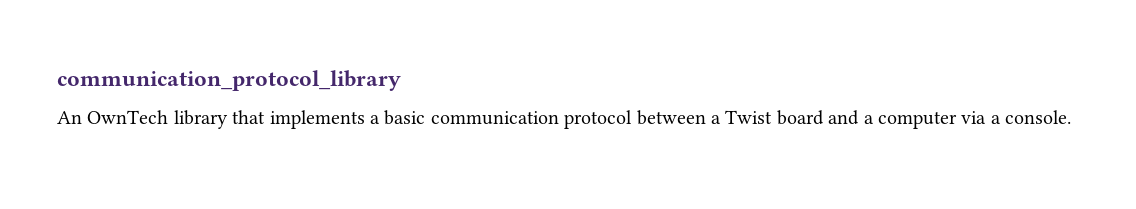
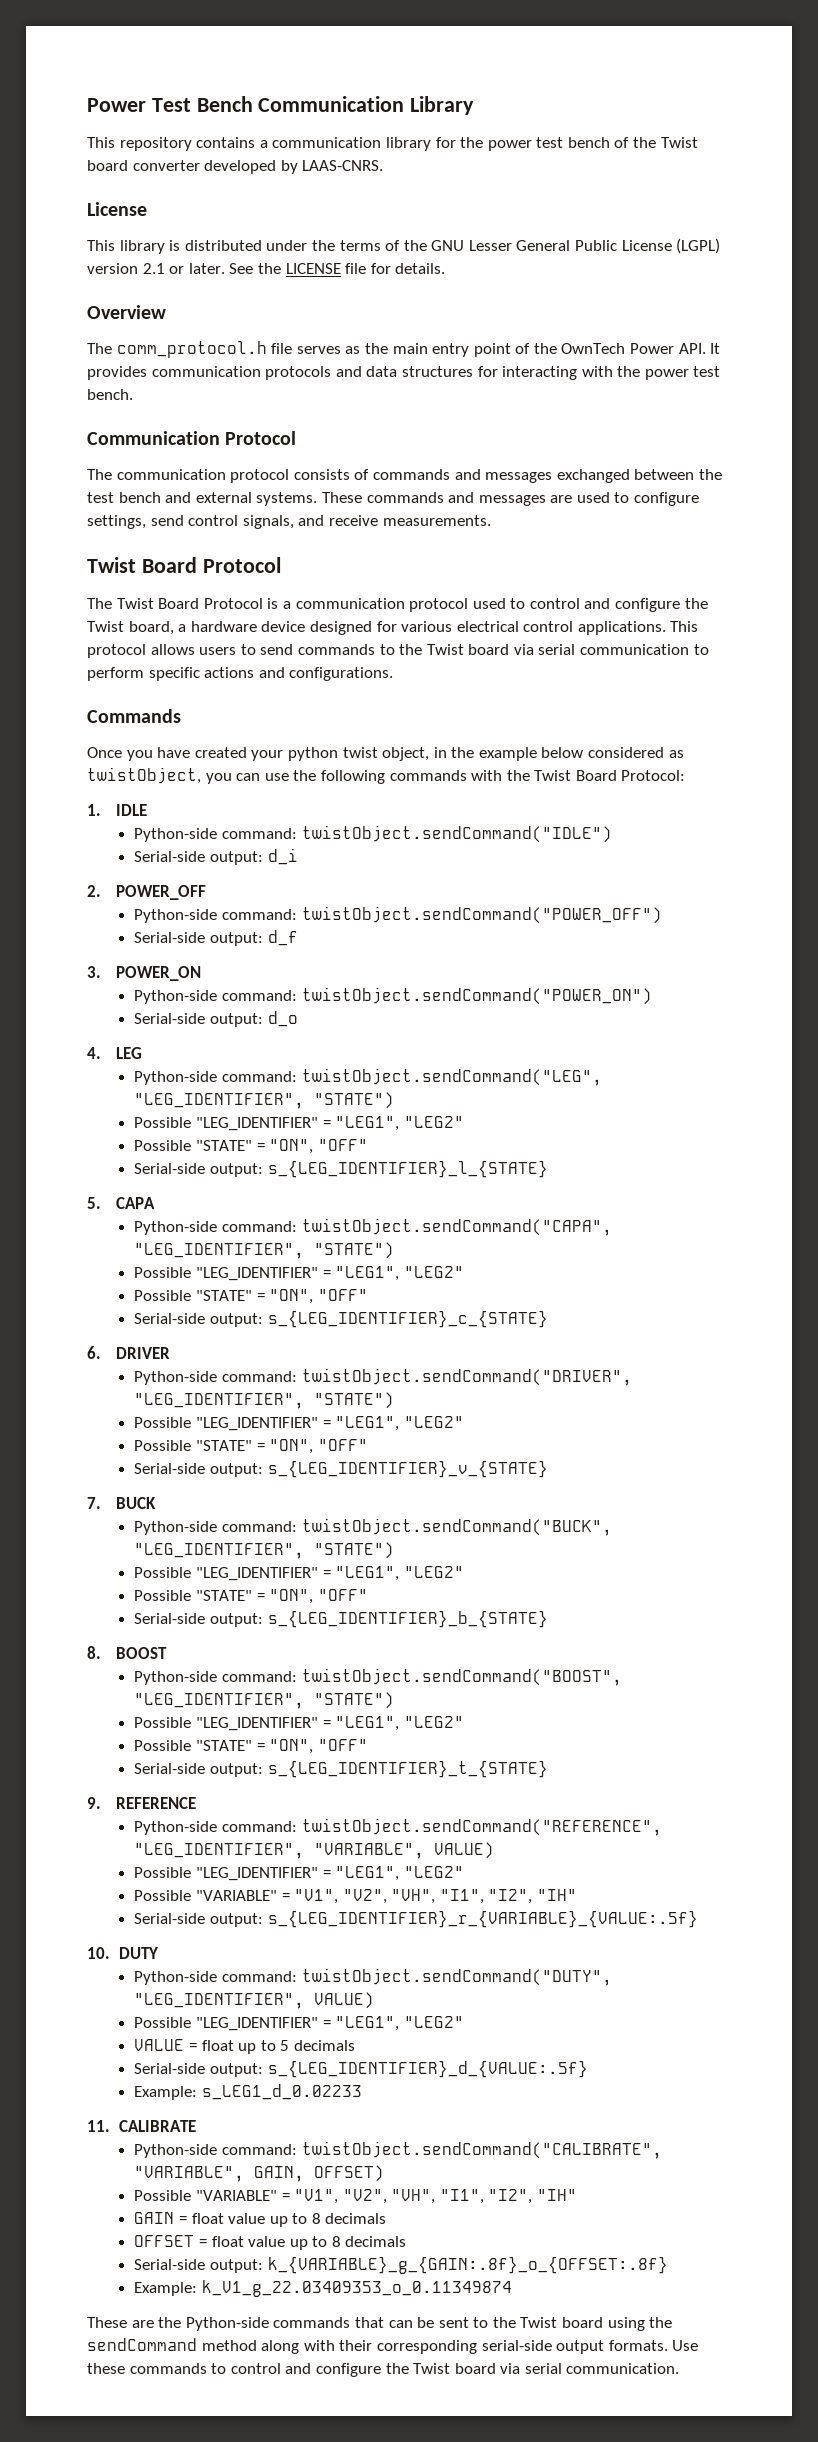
- communication_protocol_library
- An OwnTech library that implements a basic communication protocol between a Twist board and a computer via a console.
+ Power Test Bench Communication Library
+ This repository contains a communication library for the power test bench of the Twist board converter developed by LAAS-CNRS.
+ License
+ This library is distributed under the terms of the GNU Lesser General Public License (LGPL) version 2.1 or later. See the LICENSE file for details.
+ Overview
+ The comm_protocol.h file serves as the main entry point of the OwnTech Power API. It provides communication protocols and data structures for interacting with the power test bench.
+ Communication Protocol
+ The communication protocol consists of commands and messages exchanged between the test bench and external systems. These commands and messages are used to configure settings, send control signals, and receive measurements.
+ Twist Board Protocol
+ The Twist Board Protocol is a communication protocol used to control and configure the Twist board, a hardware device designed for various electrical control applications. This protocol allows users to send commands to the Twist board via serial communication to perform specific actions and configurations.
+ Commands
+ Once you have created your python twist object, in the example below considered as twistObject, you can use the following commands with the Twist Board Protocol:
+ 1. IDLE
+ Python-side command: twistObject.sendCommand("IDLE")
+ Serial-side output: d_i
+ 2. POWER_OFF
+ Python-side command: twistObject.sendCommand("POWER_OFF")
+ Serial-side output: d_f
+ 3. POWER_ON
+ Python-side command: twistObject.sendCommand("POWER_ON")
+ Serial-side output: d_o
+ 4. LEG
+ Python-side command: twistObject.sendCommand("LEG", "LEG_IDENTIFIER", "STATE")
+ Possible "LEG_IDENTIFIER" = "LEG1", "LEG2"
+ Possible "STATE" = "ON", "OFF"
+ Serial-side output: s_{LEG_IDENTIFIER}_l_{STATE}
+ 5. CAPA
+ Python-side command: twistObject.sendCommand("CAPA", "LEG_IDENTIFIER", "STATE")
+ Possible "LEG_IDENTIFIER" = "LEG1", "LEG2"
+ Possible "STATE" = "ON", "OFF"
+ Serial-side output: s_{LEG_IDENTIFIER}_c_{STATE}
+ 6. DRIVER
+ Python-side command: twistObject.sendCommand("DRIVER", "LEG_IDENTIFIER", "STATE")
+ Possible "LEG_IDENTIFIER" = "LEG1", "LEG2"
+ Possible "STATE" = "ON", "OFF"
+ Serial-side output: s_{LEG_IDENTIFIER}_v_{STATE}
+ 7. BUCK
+ Python-side command: twistObject.sendCommand("BUCK", "LEG_IDENTIFIER", "STATE")
+ Possible "LEG_IDENTIFIER" = "LEG1", "LEG2"
+ Possible "STATE" = "ON", "OFF"
+ Serial-side output: s_{LEG_IDENTIFIER}_b_{STATE}
+ 8. BOOST
+ Python-side command: twistObject.sendCommand("BOOST", "LEG_IDENTIFIER", "STATE")
+ Possible "LEG_IDENTIFIER" = "LEG1", "LEG2"
+ Possible "STATE" = "ON", "OFF"
+ Serial-side output: s_{LEG_IDENTIFIER}_t_{STATE}
+ 9. REFERENCE
+ Python-side command: twistObject.sendCommand("REFERENCE", "LEG_IDENTIFIER", "VARIABLE", VALUE)
+ Possible "LEG_IDENTIFIER" = "LEG1", "LEG2"
+ Possible "VARIABLE" = "V1", "V2", "VH", "I1", "I2", "IH"
+ Serial-side output: s_{LEG_IDENTIFIER}_r_{VARIABLE}_{VALUE:.5f}
+ 10. DUTY
+ Python-side command: twistObject.sendCommand("DUTY", "LEG_IDENTIFIER", VALUE)
+ Possible "LEG_IDENTIFIER" = "LEG1", "LEG2"
+ VALUE = float up to 5 decimals
+ Serial-side output: s_{LEG_IDENTIFIER}_d_{VALUE:.5f}
+ Example: s_LEG1_d_0.02233
+ 11. CALIBRATE
+ Python-side command: twistObject.sendCommand("CALIBRATE", "VARIABLE", GAIN, OFFSET)
+ Possible "VARIABLE" = "V1", "V2", "VH", "I1", "I2", "IH"
+ GAIN = float value up to 8 decimals
+ OFFSET = float value up to 8 decimals
+ Serial-side output: k_{VARIABLE}_g_{GAIN:.8f}_o_{OFFSET:.8f}
+ Example: k_V1_g_22.03409353_o_0.11349874
+ These are the Python-side commands that can be sent to the Twist board using the sendCommand method along with their corresponding serial-side output formats. Use these commands to control and configure the Twist board via serial communication.

